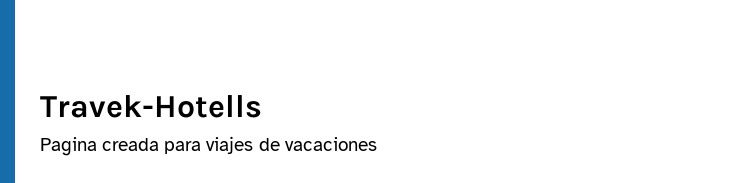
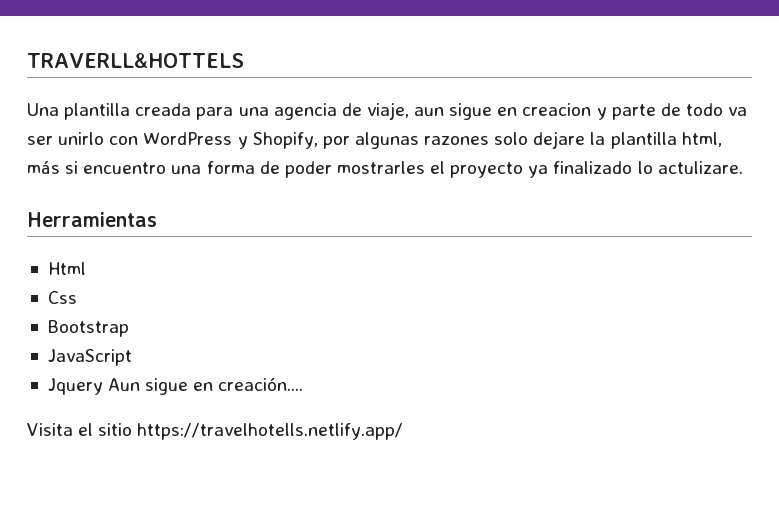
- Travek-Hotells
- Pagina creada para viajes de vacaciones
+ TRAVERLL&HOTTELS
+ Una plantilla creada para una agencia de viaje, aun sigue en creacion y parte de todo va ser unirlo con WordPress y Shopify, por algunas razones solo dejare la plantilla html, más si encuentro una forma de poder mostrarles el proyecto ya finalizado lo actulizare.
+ Herramientas
+ Html
+ Css
+ Bootstrap
+ JavaScript
+ Jquery Aun sigue en creación....
+ Visita el sitio https://travelhotells.netlify.app/

